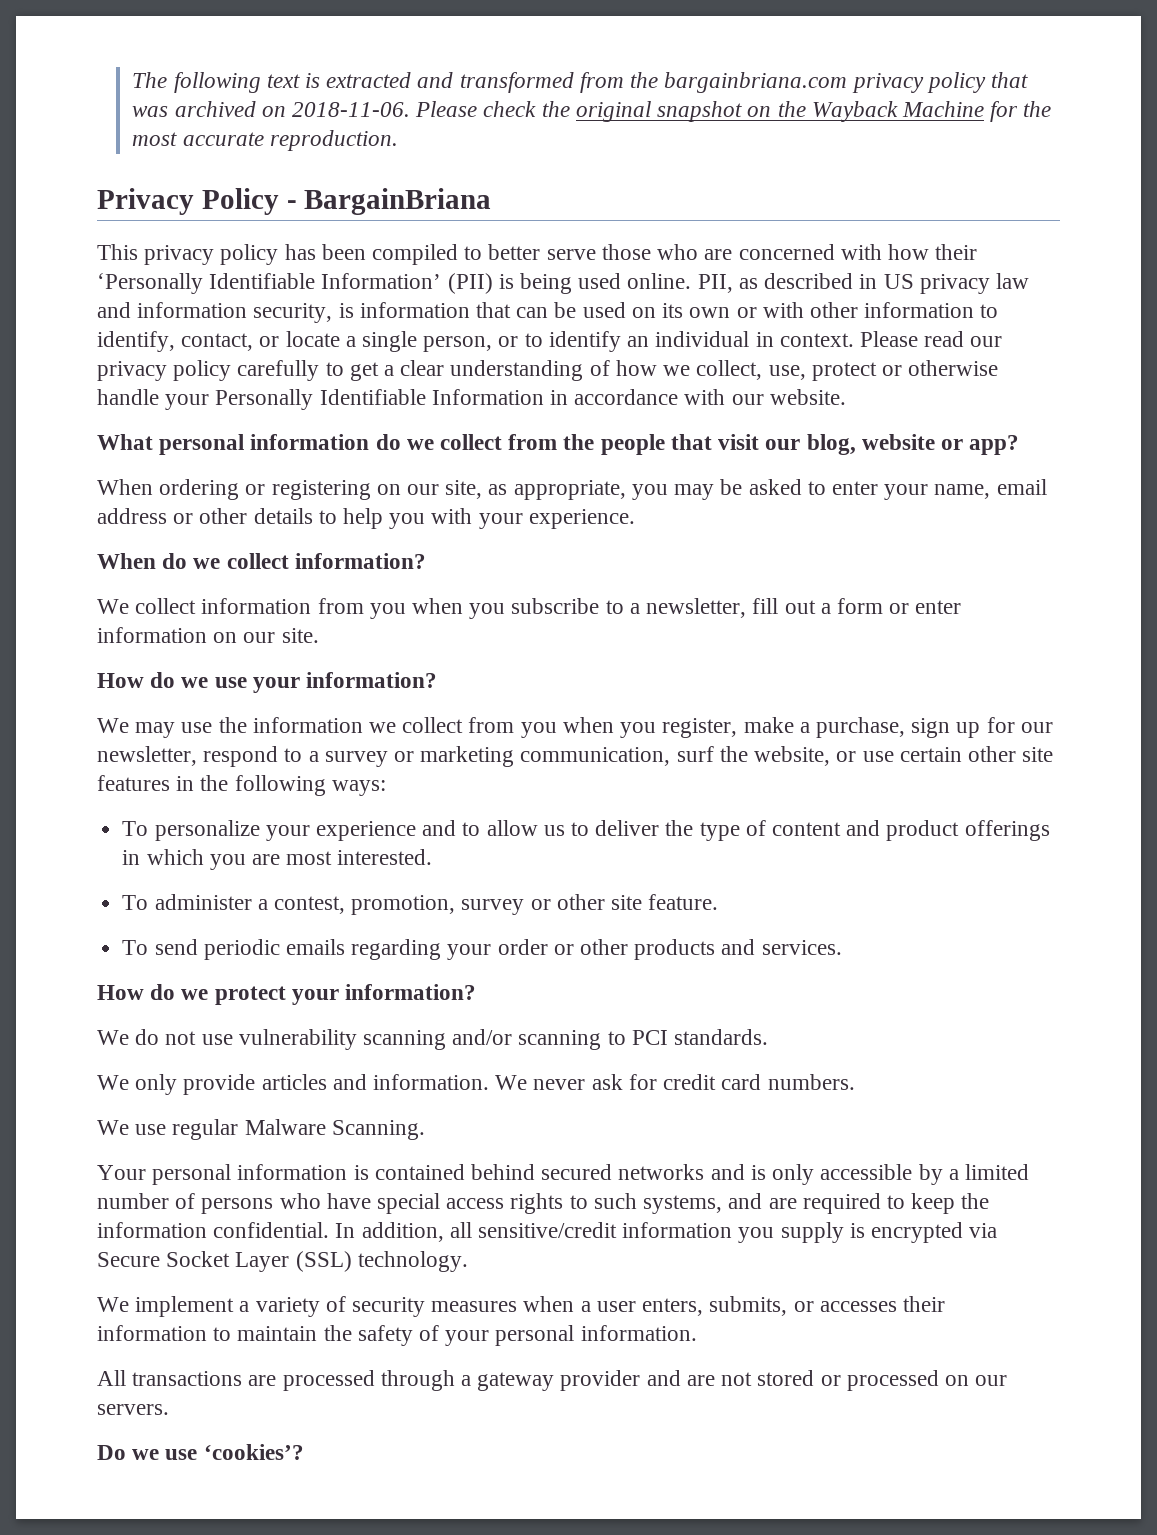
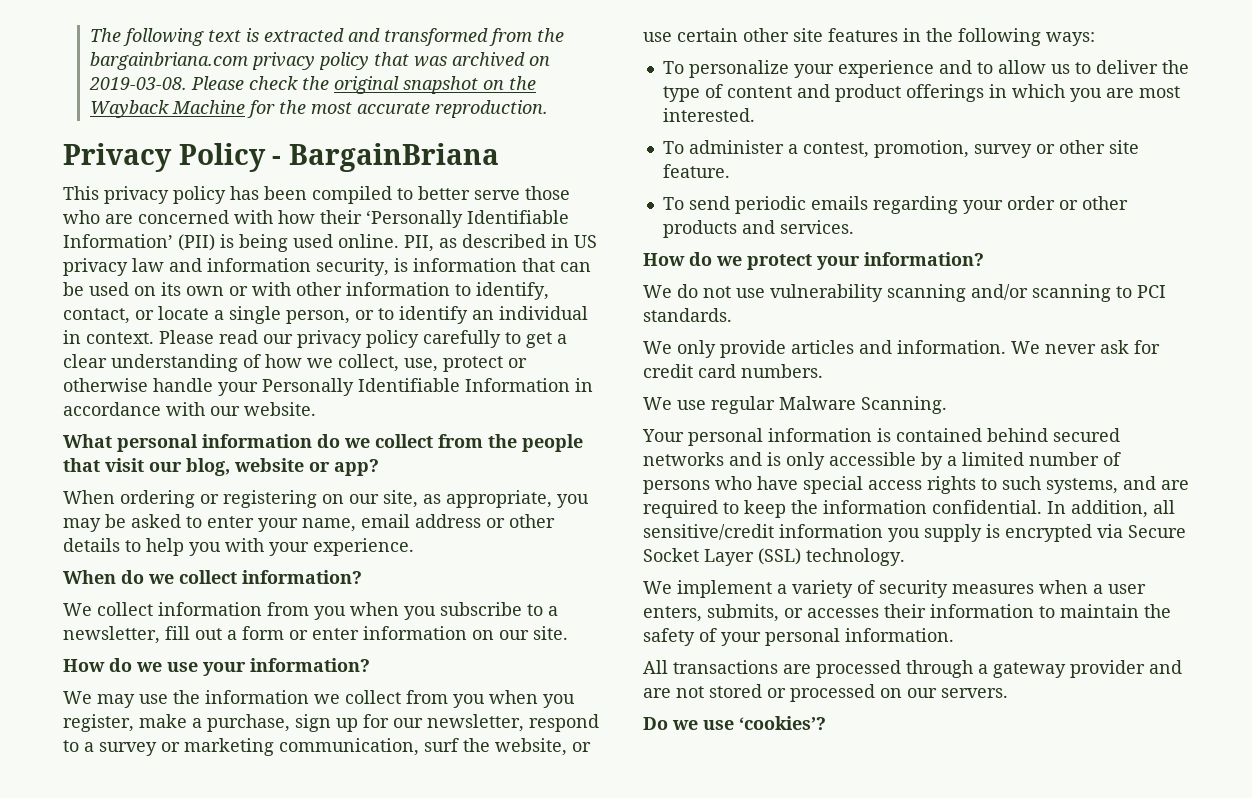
- The following text is extracted and transformed from the bargainbriana.com privacy policy that was archived on 2018-11-06.
+ The following text is extracted and transformed from the bargainbriana.com privacy policy that was archived on 2019-03-08.

